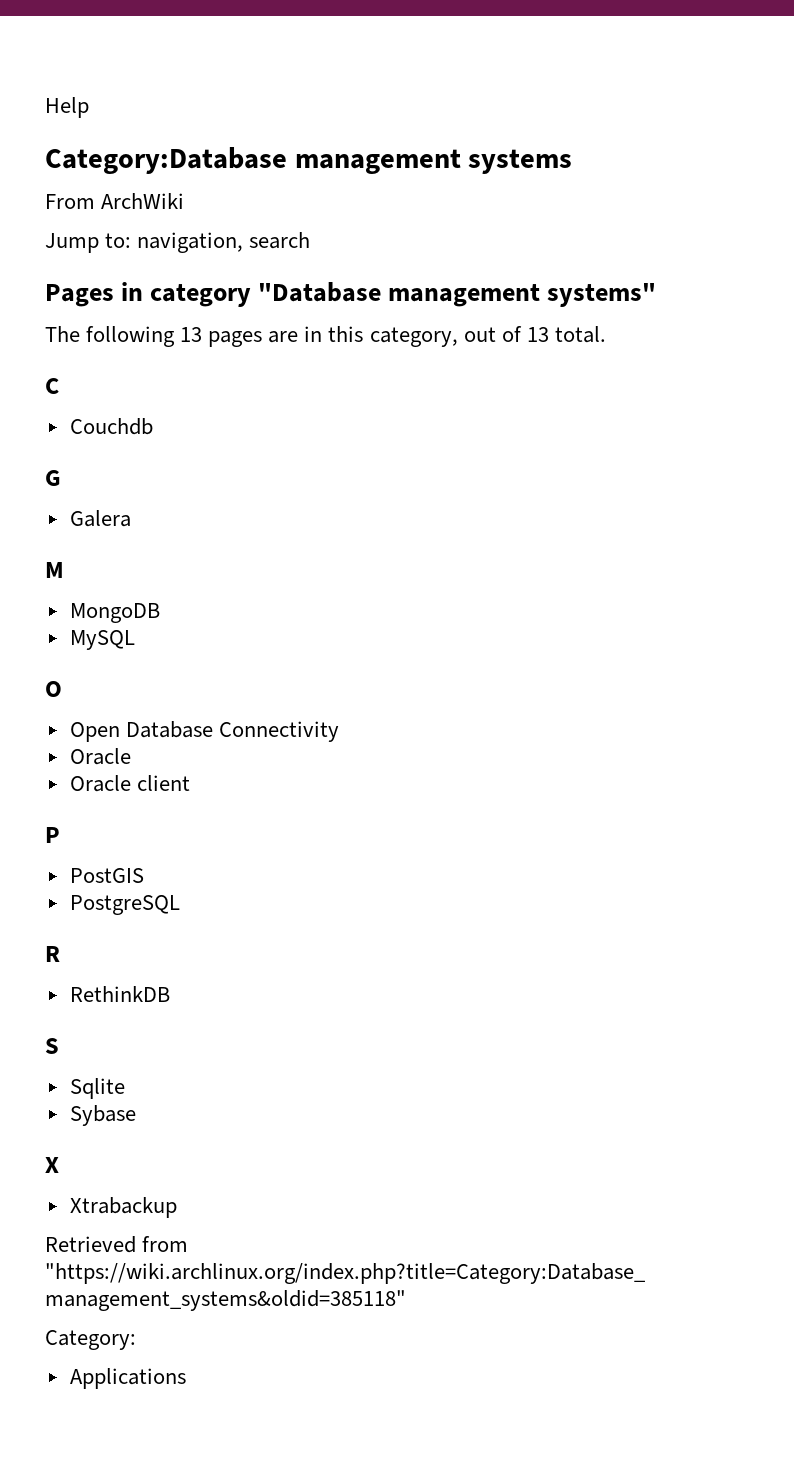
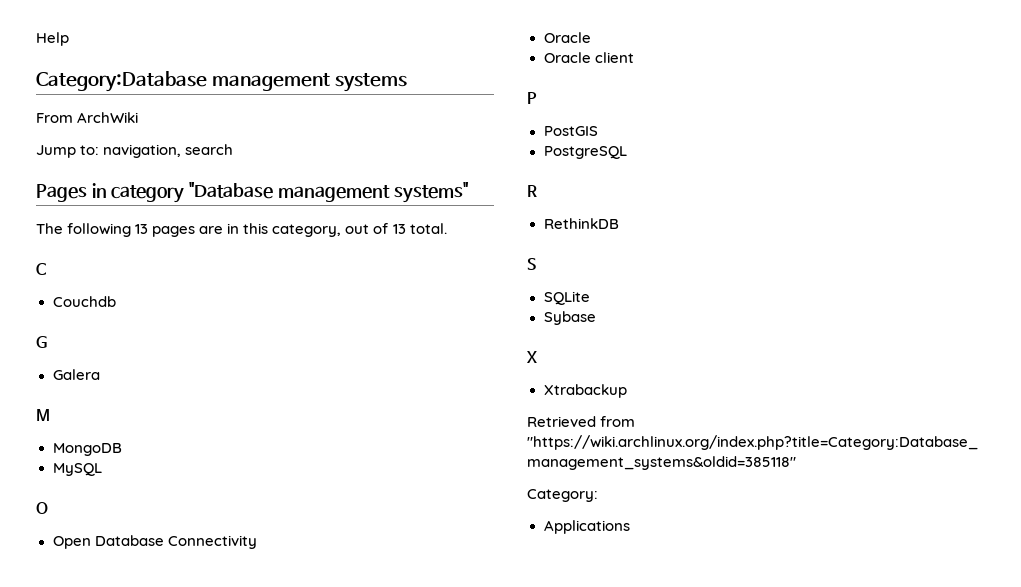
- Sqlite
+ SQLite

